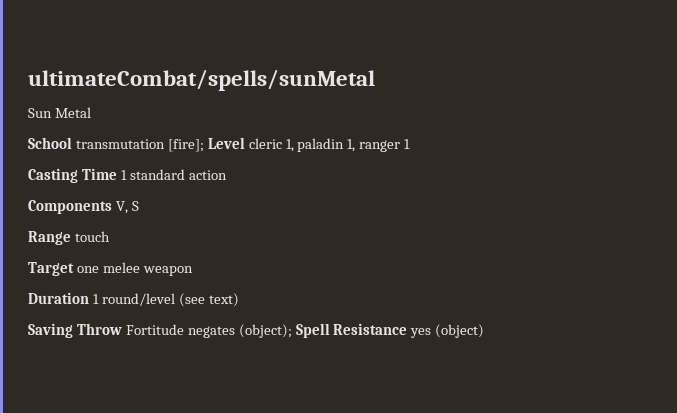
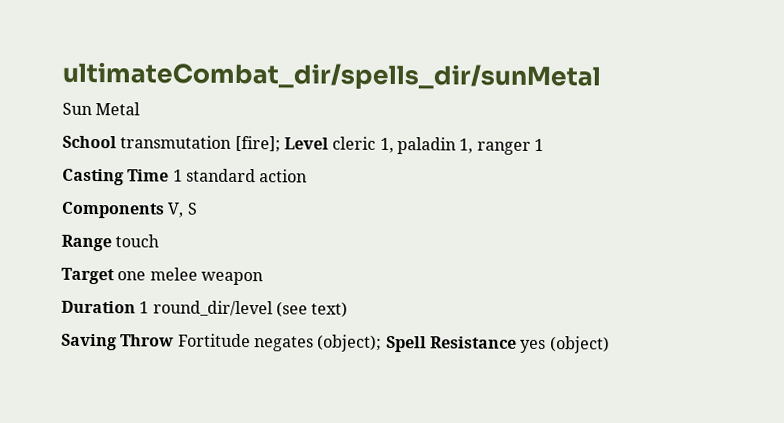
- ultimateCombat/spells/sunMetal
+ ultimateCombat_dir/spells_dir/sunMetal
- Duration 1 round/level (see text)
+ Duration 1 round_dir/level (see text)

